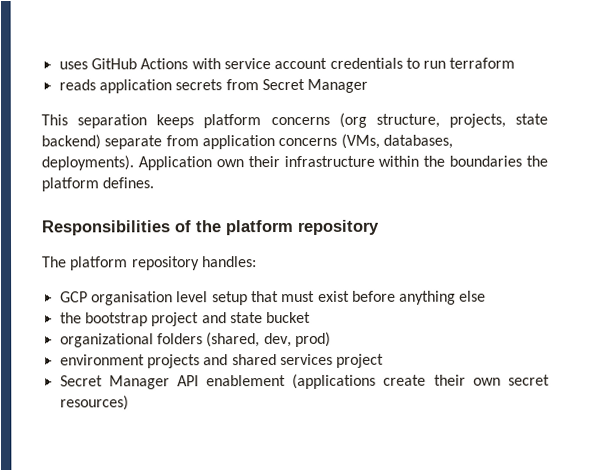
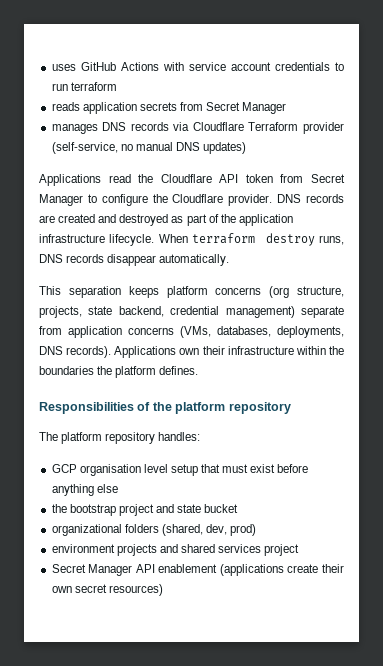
+ manages DNS records via Cloudflare Terraform provider (self-service, no manual DNS updates)
+ Applications read the Cloudflare API token from Secret Manager to configure the Cloudflare provider. DNS records are created and destroyed as part of the application infrastructure lifecycle. When terraform destroy runs, DNS records disappear automatically.
- This separation keeps platform concerns (org structure, projects, state backend) separate from application concerns (VMs, databases, deployments). Application own their infrastructure within the boundaries the platform defines.
+ This separation keeps platform concerns (org structure, projects, state backend, credential management) separate from application concerns (VMs, databases, deployments, DNS records). Applications own their infrastructure within the boundaries the platform defines.

